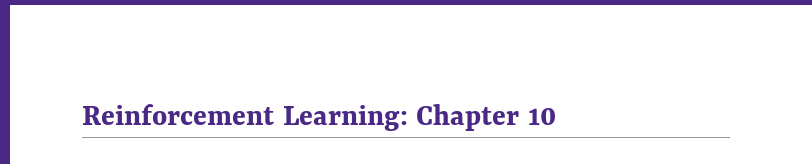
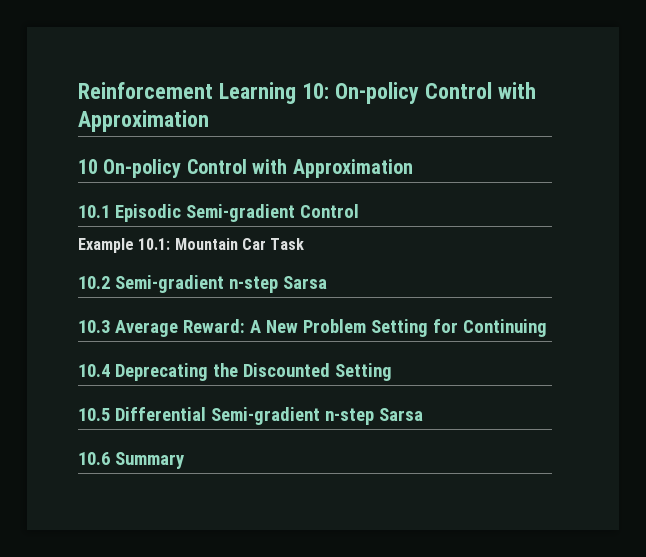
- Reinforcement Learning: Chapter 10
+ Reinforcement Learning 10: On-policy Control with Approximation
+ 10 On-policy Control with Approximation
+ 10.1 Episodic Semi-gradient Control
+ Example 10.1: Mountain Car Task
+ 10.2 Semi-gradient n-step Sarsa
+ 10.3 Average Reward: A New Problem Setting for Continuing
+ 10.4 Deprecating the Discounted Setting
+ 10.5 Differential Semi-gradient n-step Sarsa
+ 10.6 Summary

